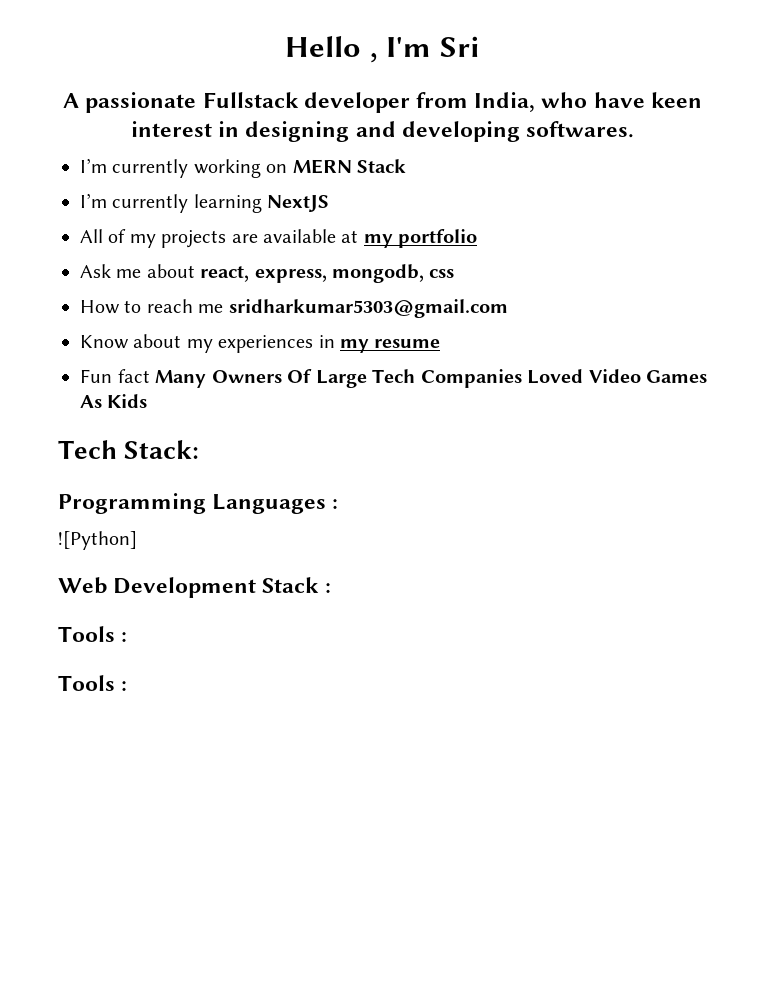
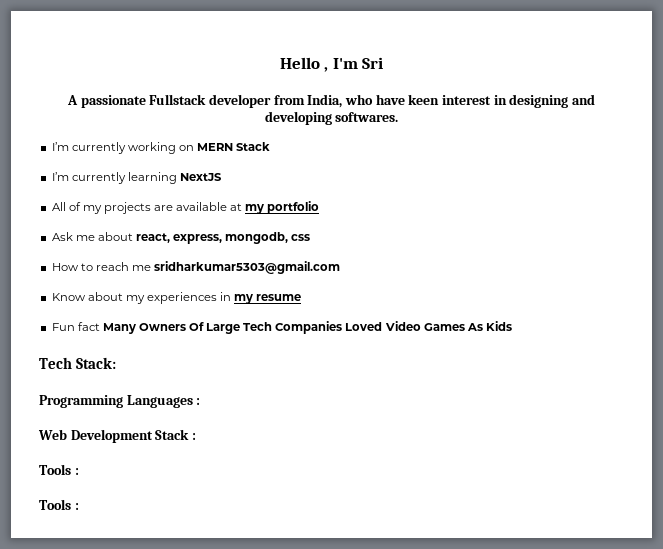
- ![Python]

